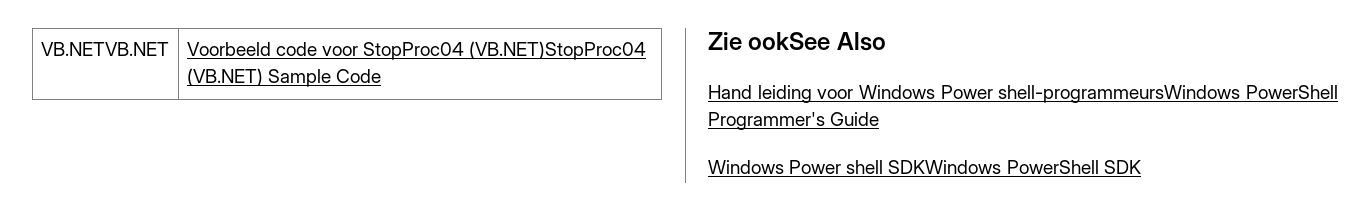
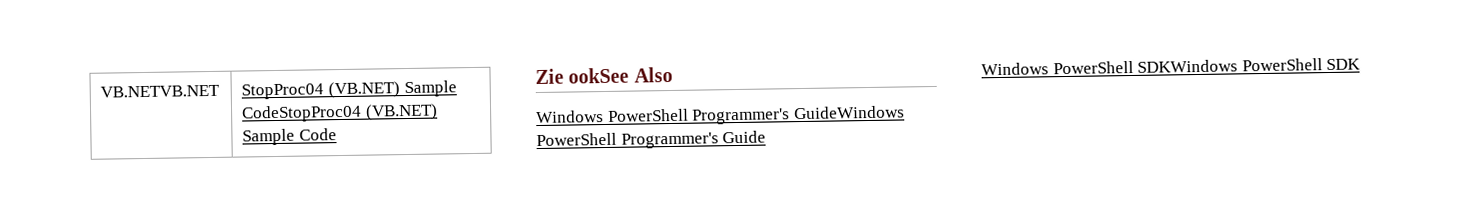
- VB.NETVB.NET | Voorbeeld code voor StopProc04 (VB.NET)StopProc04 (VB.NET) Sample Code
+ VB.NETVB.NET | StopProc04 (VB.NET) Sample CodeStopProc04 (VB.NET) Sample Code
- Hand leiding voor Windows Power shell-programmeursWindows PowerShell Programmer's Guide
+ Windows PowerShell Programmer's GuideWindows PowerShell Programmer's Guide
- Windows Power shell SDKWindows PowerShell SDK
+ Windows PowerShell SDKWindows PowerShell SDK

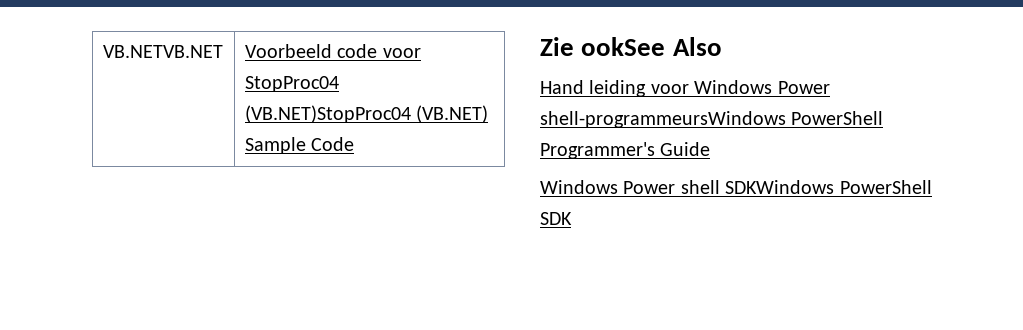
- VB.NETVB.NET | StopProc04 (VB.NET) Sample CodeStopProc04 (VB.NET) Sample Code
+ VB.NETVB.NET | Voorbeeld code voor StopProc04 (VB.NET)StopProc04 (VB.NET) Sample Code
- Windows PowerShell Programmer's GuideWindows PowerShell Programmer's Guide
+ Hand leiding voor Windows Power shell-programmeursWindows PowerShell Programmer's Guide
- Windows PowerShell SDKWindows PowerShell SDK
+ Windows Power shell SDKWindows PowerShell SDK

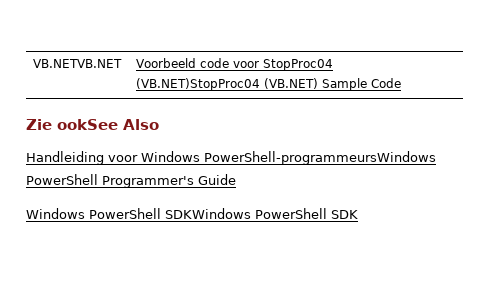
- Hand leiding voor Windows Power shell-programmeursWindows PowerShell Programmer's Guide
+ Handleiding voor Windows PowerShell-programmeursWindows PowerShell Programmer's Guide
- Windows Power shell SDKWindows PowerShell SDK
+ Windows PowerShell SDKWindows PowerShell SDK

